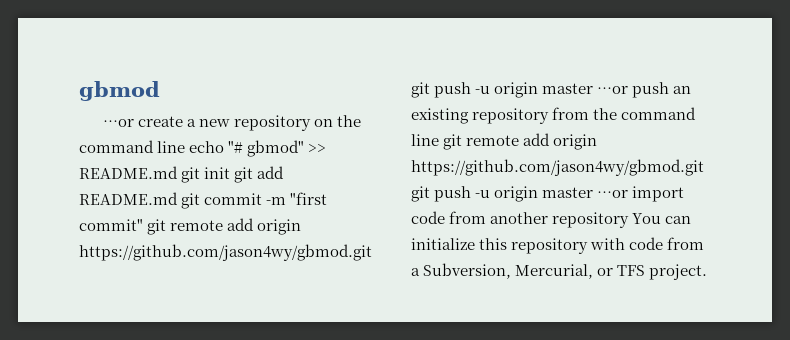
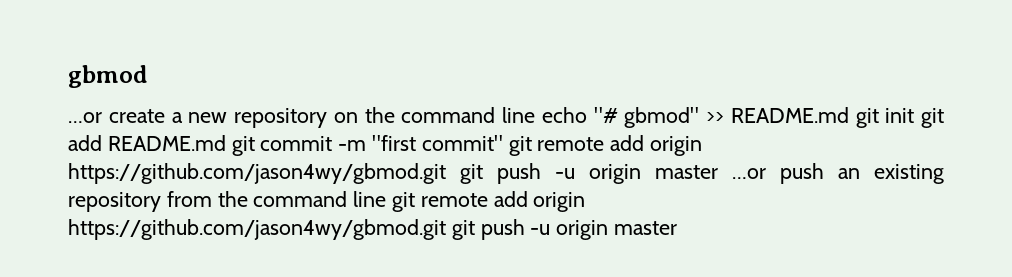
- …or create a new repository on the command line echo "# gbmod" >> README.md git init git add README.md git commit -m "first commit" git remote add origin https://github.com/jason4wy/gbmod.git git push -u origin master …or push an existing repository from the command line git remote add origin https://github.com/jason4wy/gbmod.git git push -u origin master …or import code from another repository You can initialize this repository with code from a Subversion, Mercurial, or TFS project.
+ …or create a new repository on the command line echo "# gbmod" >> README.md git init git add README.md git commit -m "first commit" git remote add origin https://github.com/jason4wy/gbmod.git git push -u origin master …or push an existing repository from the command line git remote add origin https://github.com/jason4wy/gbmod.git git push -u origin master

